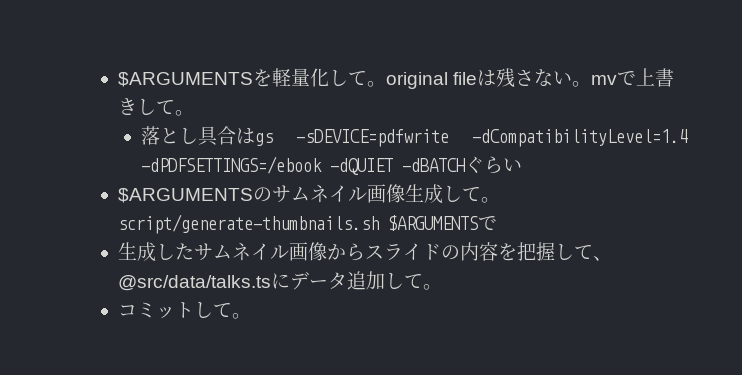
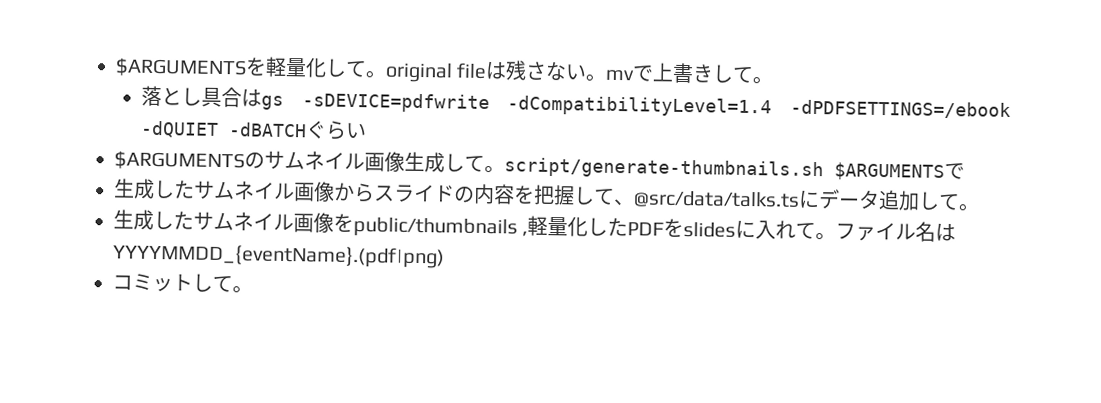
+ 生成したサムネイル画像をpublic/thumbnails ,軽量化したPDFをslidesに入れて。ファイル名はYYYYMMDD_{eventName}.(pdf|png)

